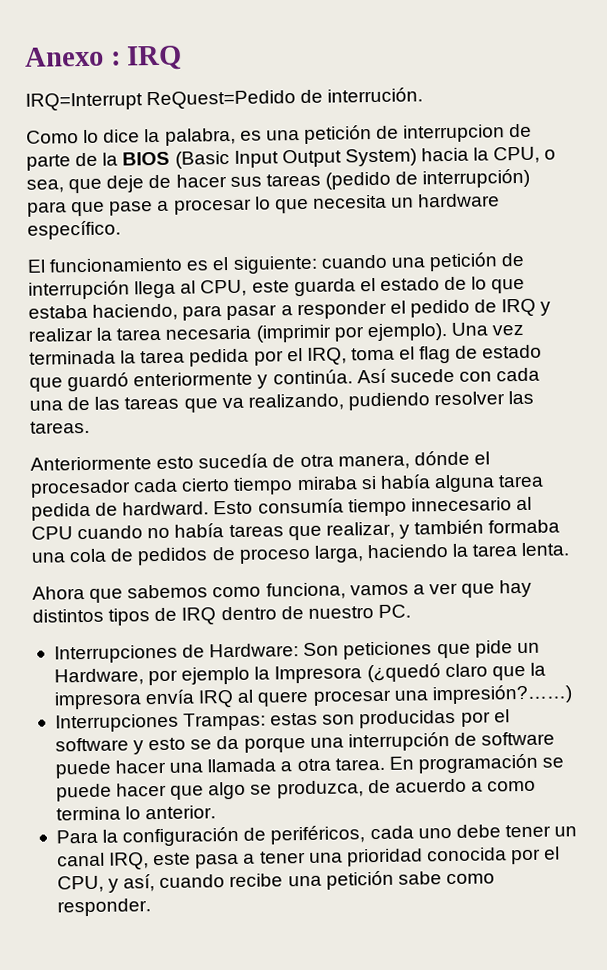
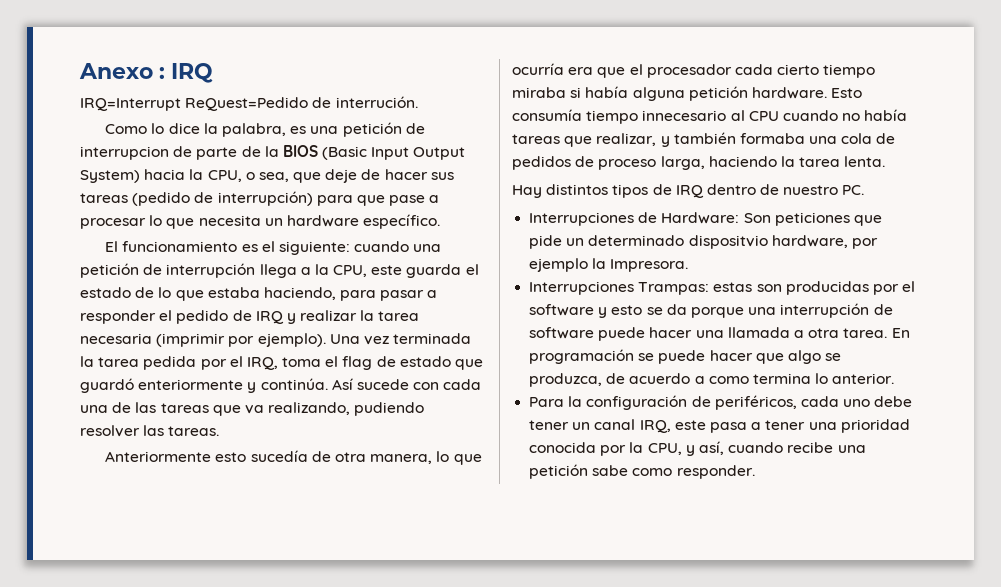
- El funcionamiento es el siguiente: cuando una petición de interrupción llega al CPU, este guarda el estado de lo que estaba haciendo, para pasar a responder el pedido de IRQ y realizar la tarea necesaria (imprimir por ejemplo).
+ El funcionamiento es el siguiente: cuando una petición de interrupción llega a la CPU, este guarda el estado de lo que estaba haciendo, para pasar a responder el pedido de IRQ y realizar la tarea necesaria (imprimir por ejemplo).
- Anteriormente esto sucedía de otra manera, dónde el procesador cada cierto tiempo miraba si había alguna tarea pedida de hardward.
+ Anteriormente esto sucedía de otra manera, lo que ocurría era que el procesador cada cierto tiempo miraba si había alguna petición hardware.
- Ahora que sabemos como funciona, vamos a ver que hay distintos tipos de IRQ dentro de nuestro PC.
+ Hay distintos tipos de IRQ dentro de nuestro PC.
- Interrupciones de Hardware: Son peticiones que pide un Hardware, por ejemplo la Impresora (¿quedó claro que la impresora envía IRQ al quere procesar una impresión?……)
+ Interrupciones de Hardware: Son peticiones que pide un determinado dispositvio hardware, por ejemplo la Impresora.
- Para la configuración de periféricos, cada uno debe tener un canal IRQ, este pasa a tener una prioridad conocida por el CPU, y así, cuando recibe una petición sabe como responder.
+ Para la configuración de periféricos, cada uno debe tener un canal IRQ, este pasa a tener una prioridad conocida por la CPU, y así, cuando recibe una petición sabe como responder.

